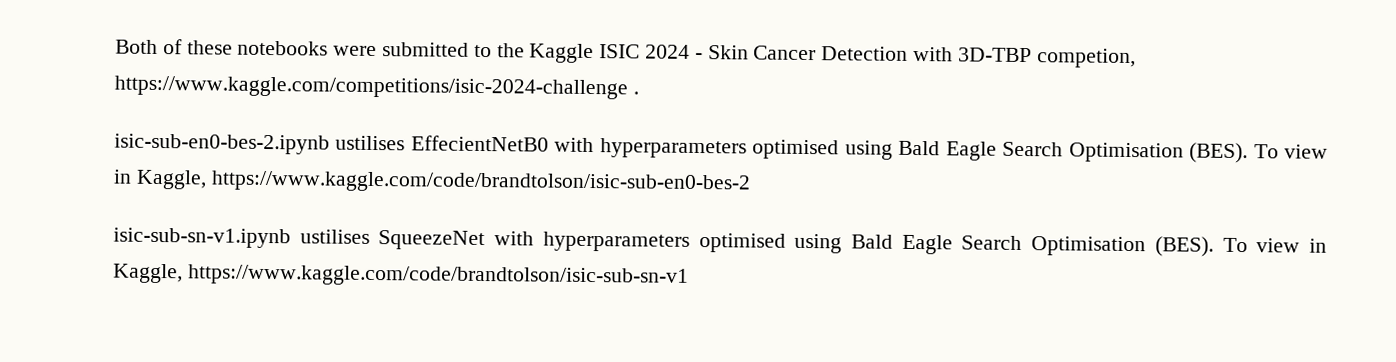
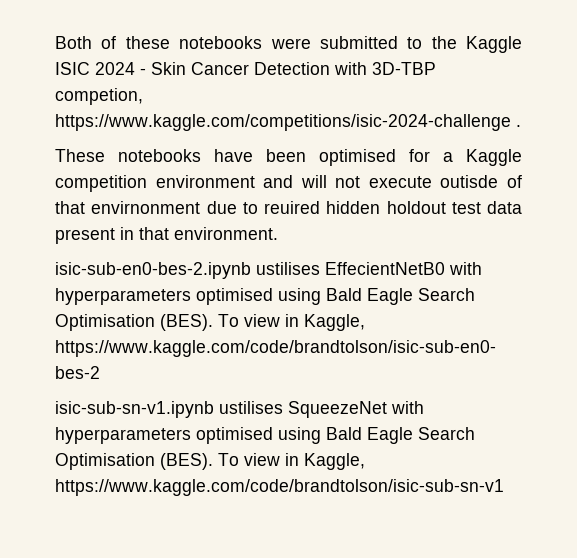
+ These notebooks have been optimised for a Kaggle competition environment and will not execute outisde of that envirnonment due to reuired hidden holdout test data present in that environment.

